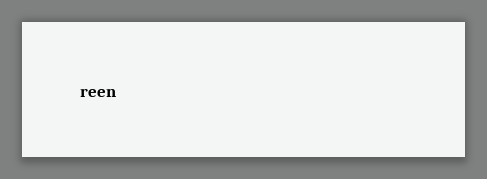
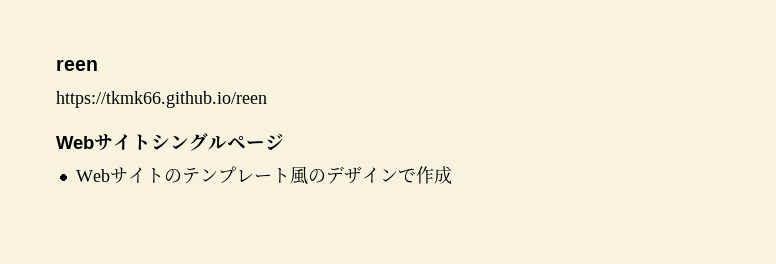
+ https://tkmk66.github.io/reen
+ Webサイトシングルページ
+ Webサイトのテンプレート風のデザインで作成

